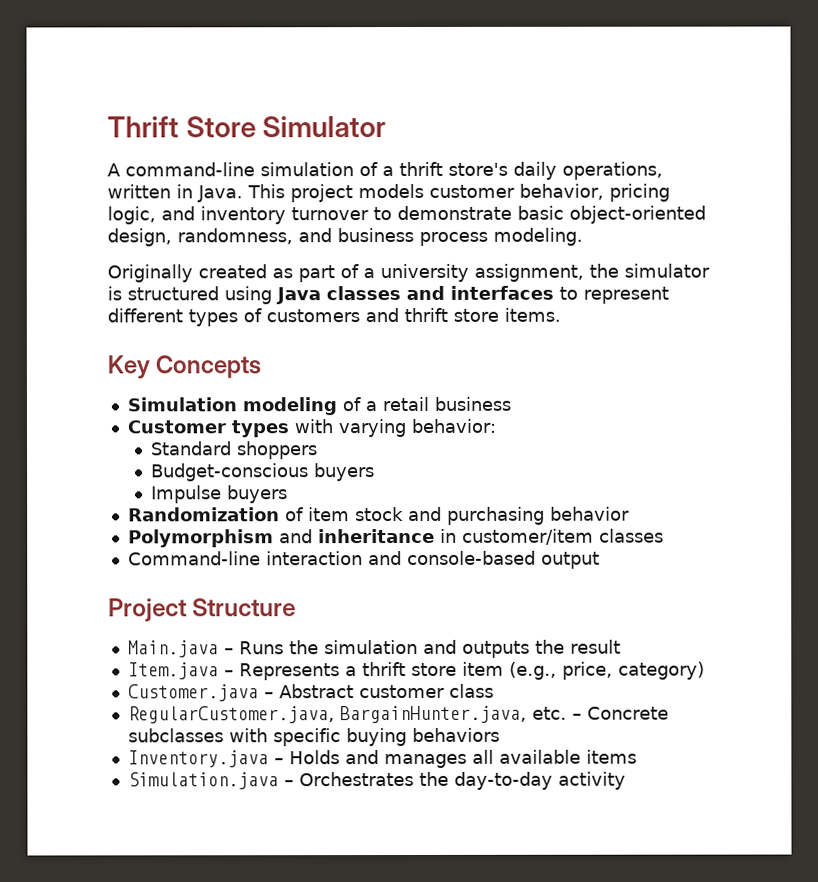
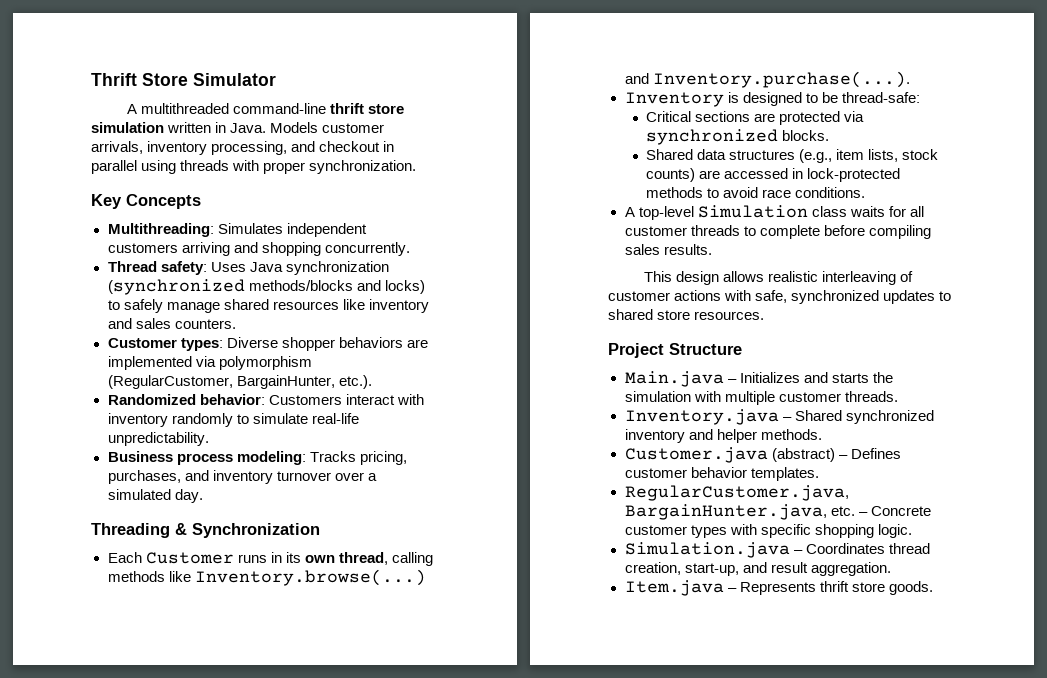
- A command-line simulation of a thrift store's daily operations, written in Java. This project models customer behavior, pricing logic, and inventory turnover to demonstrate basic object-oriented design, randomness, and business process modeling.
- Originally created as part of a university assignment, the simulator is structured using Java classes and interfaces to represent different types of customers and thrift store items.
+ A multithreaded command-line thrift store simulation written in Java. Models customer arrivals, inventory processing, and checkout in parallel using threads with proper synchronization.
  Key Concepts
- Simulation modeling of a retail business
- Customer types with varying behavior:
- Standard shoppers
- Budget-conscious buyers
- Impulse buyers
- Randomization of item stock and purchasing behavior
- Polymorphism and inheritance in customer/item classes
- Command-line interaction and console-based output
+ Multithreading: Simulates independent customers arriving and shopping concurrently.
+ Thread safety: Uses Java synchronization (synchronized methods/blocks and locks) to safely manage shared resources like inventory and sales counters.
+ Customer types: Diverse shopper behaviors are implemented via polymorphism (RegularCustomer, BargainHunter, etc.).
+ Randomized behavior: Customers interact with inventory randomly to simulate real-life unpredictability.
+ Business process modeling: Tracks pricing, purchases, and inventory turnover over a simulated day.
+ Threading & Synchronization
+ Each Customer runs in its own thread, calling methods like Inventory.browse(...) and Inventory.purchase(...).
+ Inventory is designed to be thread-safe:
+ Critical sections are protected via synchronized blocks.
+ Shared data structures (e.g., item lists, stock counts) are accessed in lock-protected methods to avoid race conditions.
+ A top-level Simulation class waits for all customer threads to complete before compiling sales results.
+ This design allows realistic interleaving of customer actions with safe, synchronized updates to shared store resources.
  Project Structure
- Main.java – Runs the simulation and outputs the result
- Item.java – Represents a thrift store item (e.g., price, category)
- Customer.java – Abstract customer class
+ Main.java – Initializes and starts the simulation with multiple customer threads.
+ Inventory.java – Shared synchronized inventory and helper methods.
+ Customer.java (abstract) – Defines customer behavior templates.
- RegularCustomer.java, BargainHunter.java, etc. – Concrete subclasses with specific buying behaviors
- Inventory.java – Holds and manages all available items
- Simulation.java – Orchestrates the day-to-day activity
+ RegularCustomer.java, BargainHunter.java, etc. – Concrete customer types with specific shopping logic.
+ Simulation.java – Coordinates thread creation, start-up, and result aggregation.
+ Item.java – Represents thrift store goods.

